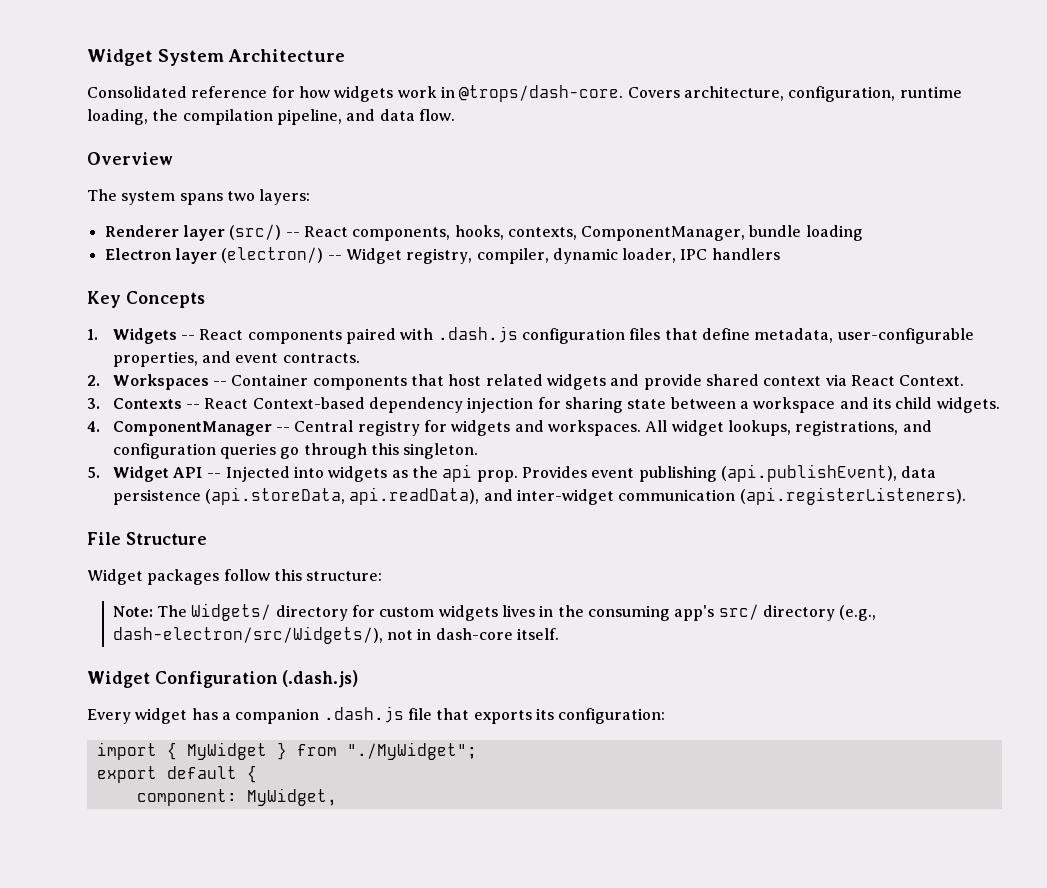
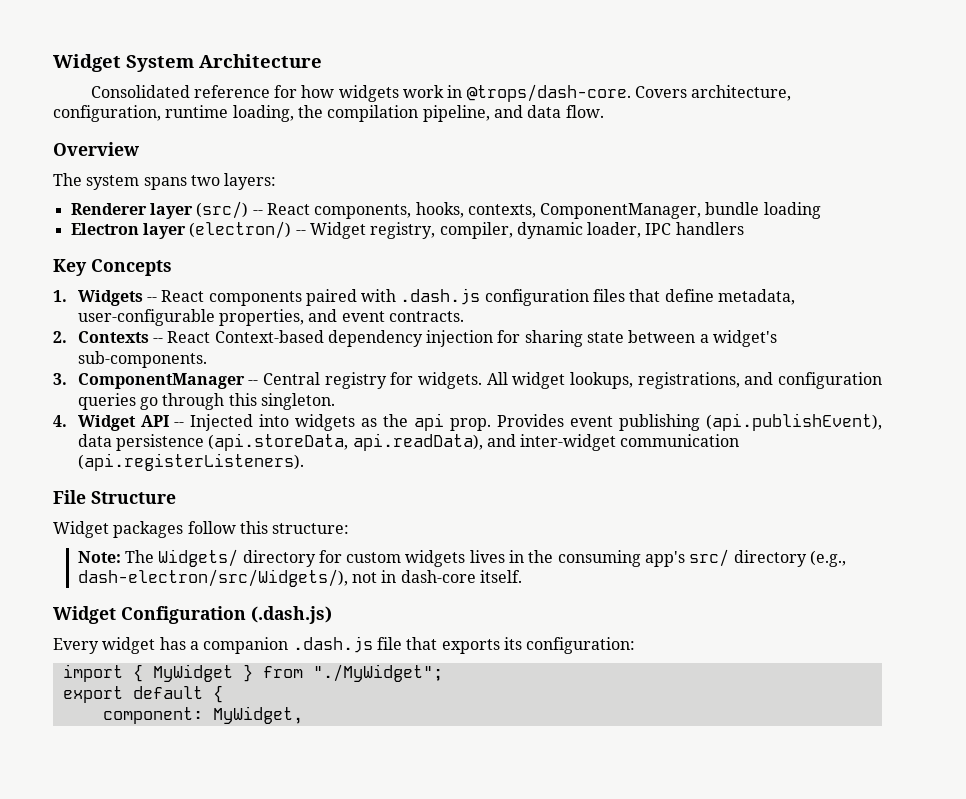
- 2. Workspaces -- Container components that host related widgets and provide shared context via React Context.
- 3. Contexts -- React Context-based dependency injection for sharing state between a workspace and its child widgets.
- 4. ComponentManager -- Central registry for widgets and workspaces.
+ 2. Contexts -- React Context-based dependency injection for sharing state between a widget's sub-components.
+ 3. ComponentManager -- Central registry for widgets.
- 5. Widget API -- Injected into widgets as the api prop.
+ 4. Widget API -- Injected into widgets as the api prop.

